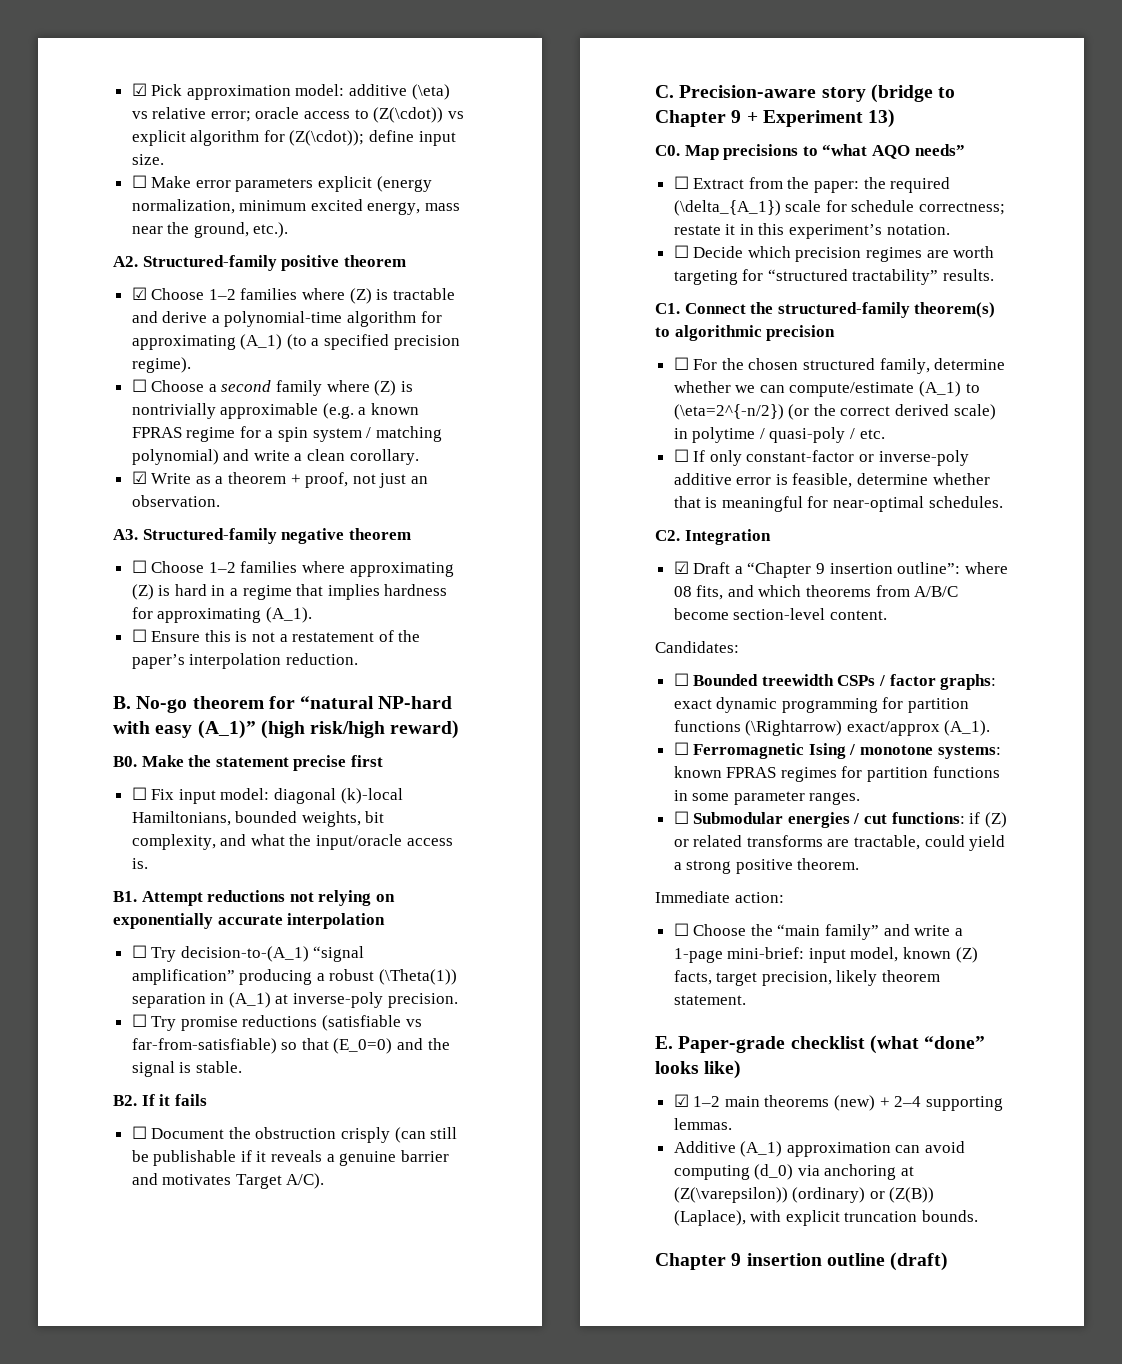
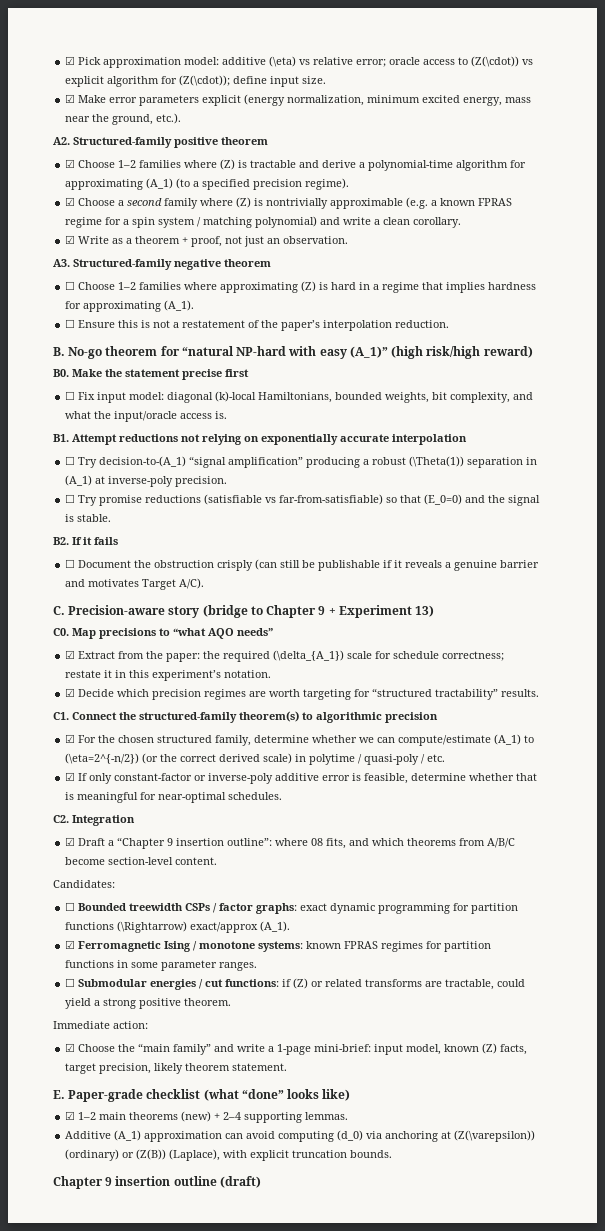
- ☐ Make error parameters explicit (energy normalization, minimum excited energy, mass near the ground, etc.).
+ ☑ Make error parameters explicit (energy normalization, minimum excited energy, mass near the ground, etc.).
- ☐ Choose a second family where (Z) is nontrivially approximable (e.g. a known FPRAS regime for a spin system / matching polynomial) and write a clean corollary.
+ ☑ Choose a second family where (Z) is nontrivially approximable (e.g. a known FPRAS regime for a spin system / matching polynomial) and write a clean corollary.
- ☐ Extract from the paper: the required (\delta_{A_1}) scale for schedule correctness; restate it in this experiment’s notation.
+ ☑ Extract from the paper: the required (\delta_{A_1}) scale for schedule correctness; restate it in this experiment’s notation.
- ☐ Decide which precision regimes are worth targeting for “structured tractability” results.
+ ☑ Decide which precision regimes are worth targeting for “structured tractability” results.
- ☐ For the chosen structured family, determine whether we can compute/estimate (A_1) to (\eta=2^{-n/2}) (or the correct derived scale) in polytime / quasi-poly / etc.
+ ☑ For the chosen structured family, determine whether we can compute/estimate (A_1) to (\eta=2^{-n/2}) (or the correct derived scale) in polytime / quasi-poly / etc.
- ☐ If only constant-factor or inverse-poly additive error is feasible, determine whether that is meaningful for near-optimal schedules.
+ ☑ If only constant-factor or inverse-poly additive error is feasible, determine whether that is meaningful for near-optimal schedules.
- ☐ Ferromagnetic Ising / monotone systems: known FPRAS regimes for partition functions in some parameter ranges.
+ ☑ Ferromagnetic Ising / monotone systems: known FPRAS regimes for partition functions in some parameter ranges.
- ☐ Choose the “main family” and write a 1-page mini-brief: input model, known (Z) facts, target precision, likely theorem statement.
+ ☑ Choose the “main family” and write a 1-page mini-brief: input model, known (Z) facts, target precision, likely theorem statement.

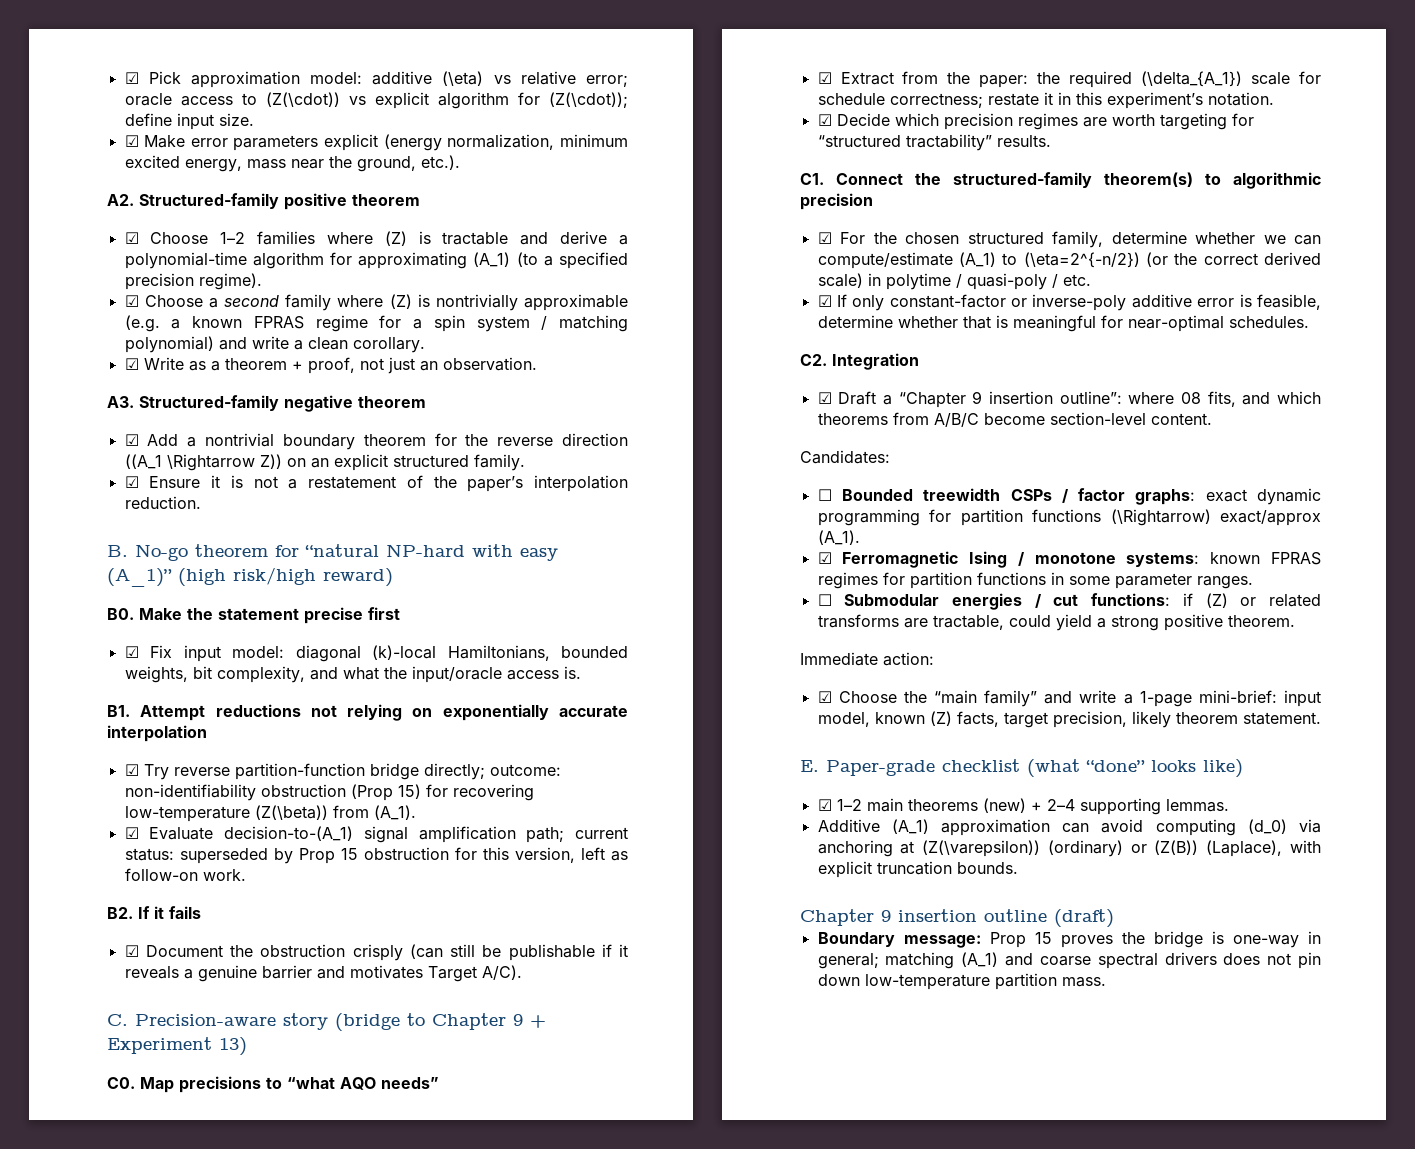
- ☐ Choose 1–2 families where approximating (Z) is hard in a regime that implies hardness for approximating (A_1).
- ☐ Ensure this is not a restatement of the paper’s interpolation reduction.
+ ☑ Add a nontrivial boundary theorem for the reverse direction ((A_1 \Rightarrow Z)) on an explicit structured family.
+ ☑ Ensure it is not a restatement of the paper’s interpolation reduction.
- ☐ Fix input model: diagonal (k)-local Hamiltonians, bounded weights, bit complexity, and what the input/oracle access is.
+ ☑ Fix input model: diagonal (k)-local Hamiltonians, bounded weights, bit complexity, and what the input/oracle access is.
- ☐ Try decision-to-(A_1) “signal amplification” producing a robust (\Theta(1)) separation in (A_1) at inverse-poly precision.
- ☐ Try promise reductions (satisfiable vs far-from-satisfiable) so that (E_0=0) and the signal is stable.
+ ☑ Try reverse partition-function bridge directly; outcome: non-identifiability obstruction (Prop 15) for recovering low-temperature (Z(\beta)) from (A_1).
+ ☑ Evaluate decision-to-(A_1) signal amplification path; current status: superseded by Prop 15 obstruction for this version, left as follow-on work.
- ☐ Document the obstruction crisply (can still be publishable if it reveals a genuine barrier and motivates Target A/C).
+ ☑ Document the obstruction crisply (can still be publishable if it reveals a genuine barrier and motivates Target A/C).
+ Boundary message: Prop 15 proves the bridge is one-way in general; matching (A_1) and coarse spectral drivers does not pin down low-temperature partition mass.

